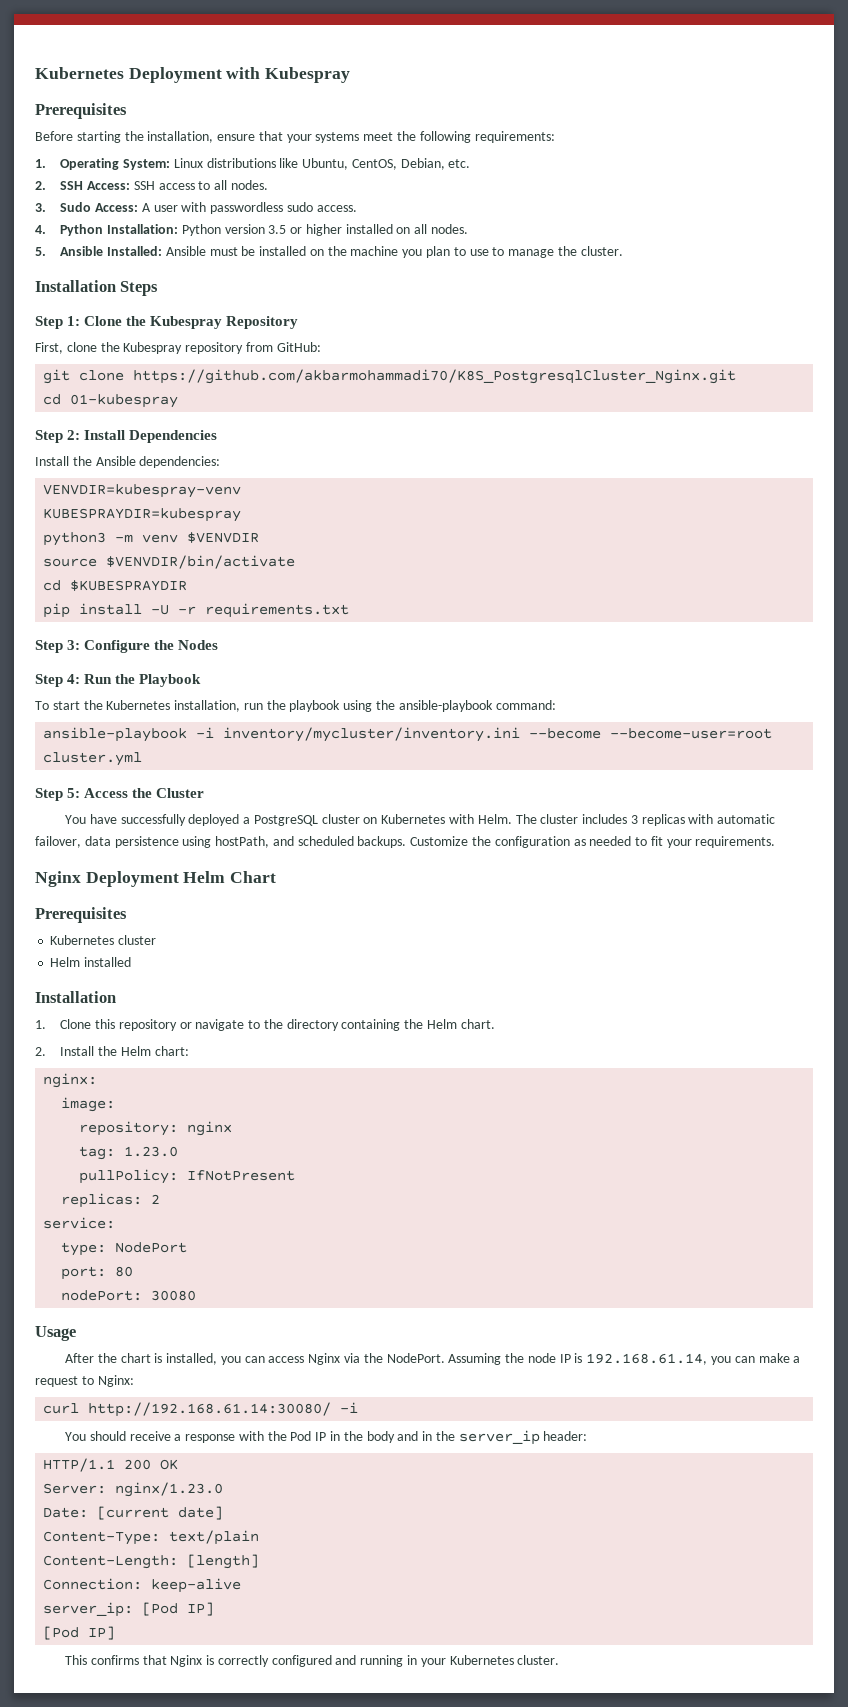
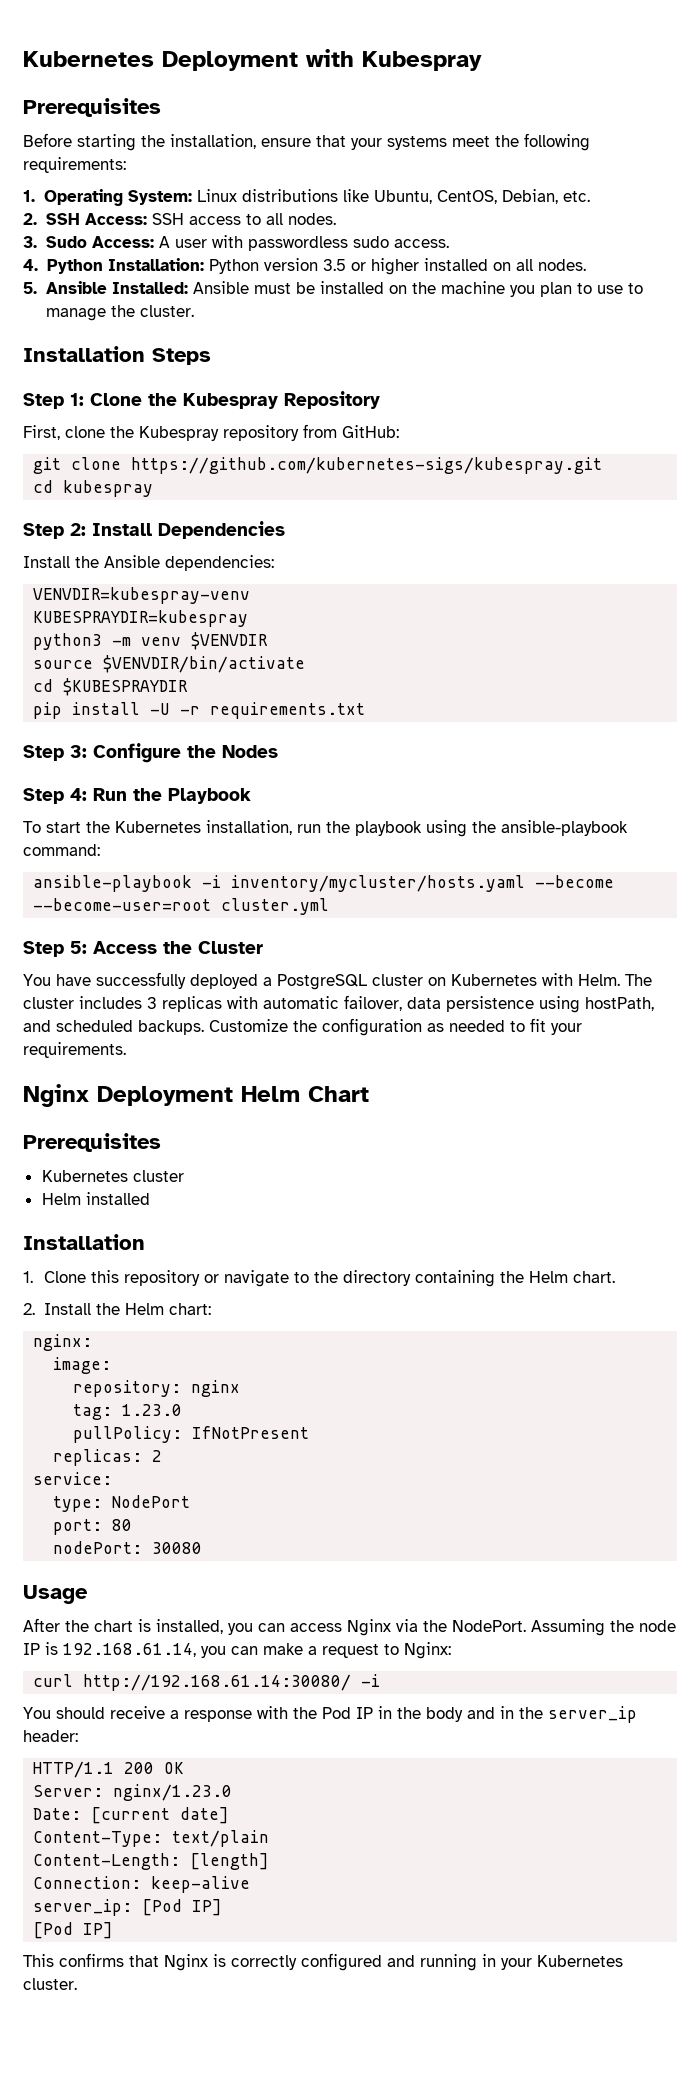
- git clone https://github.com/akbarmohammadi70/K8S_PostgresqlCluster_Nginx.git
- cd 01-kubespray
+ git clone https://github.com/kubernetes-sigs/kubespray.git
+ cd kubespray
- ansible-playbook -i inventory/mycluster/inventory.ini --become --become-user=root cluster.yml
+ ansible-playbook -i inventory/mycluster/hosts.yaml --become --become-user=root cluster.yml

